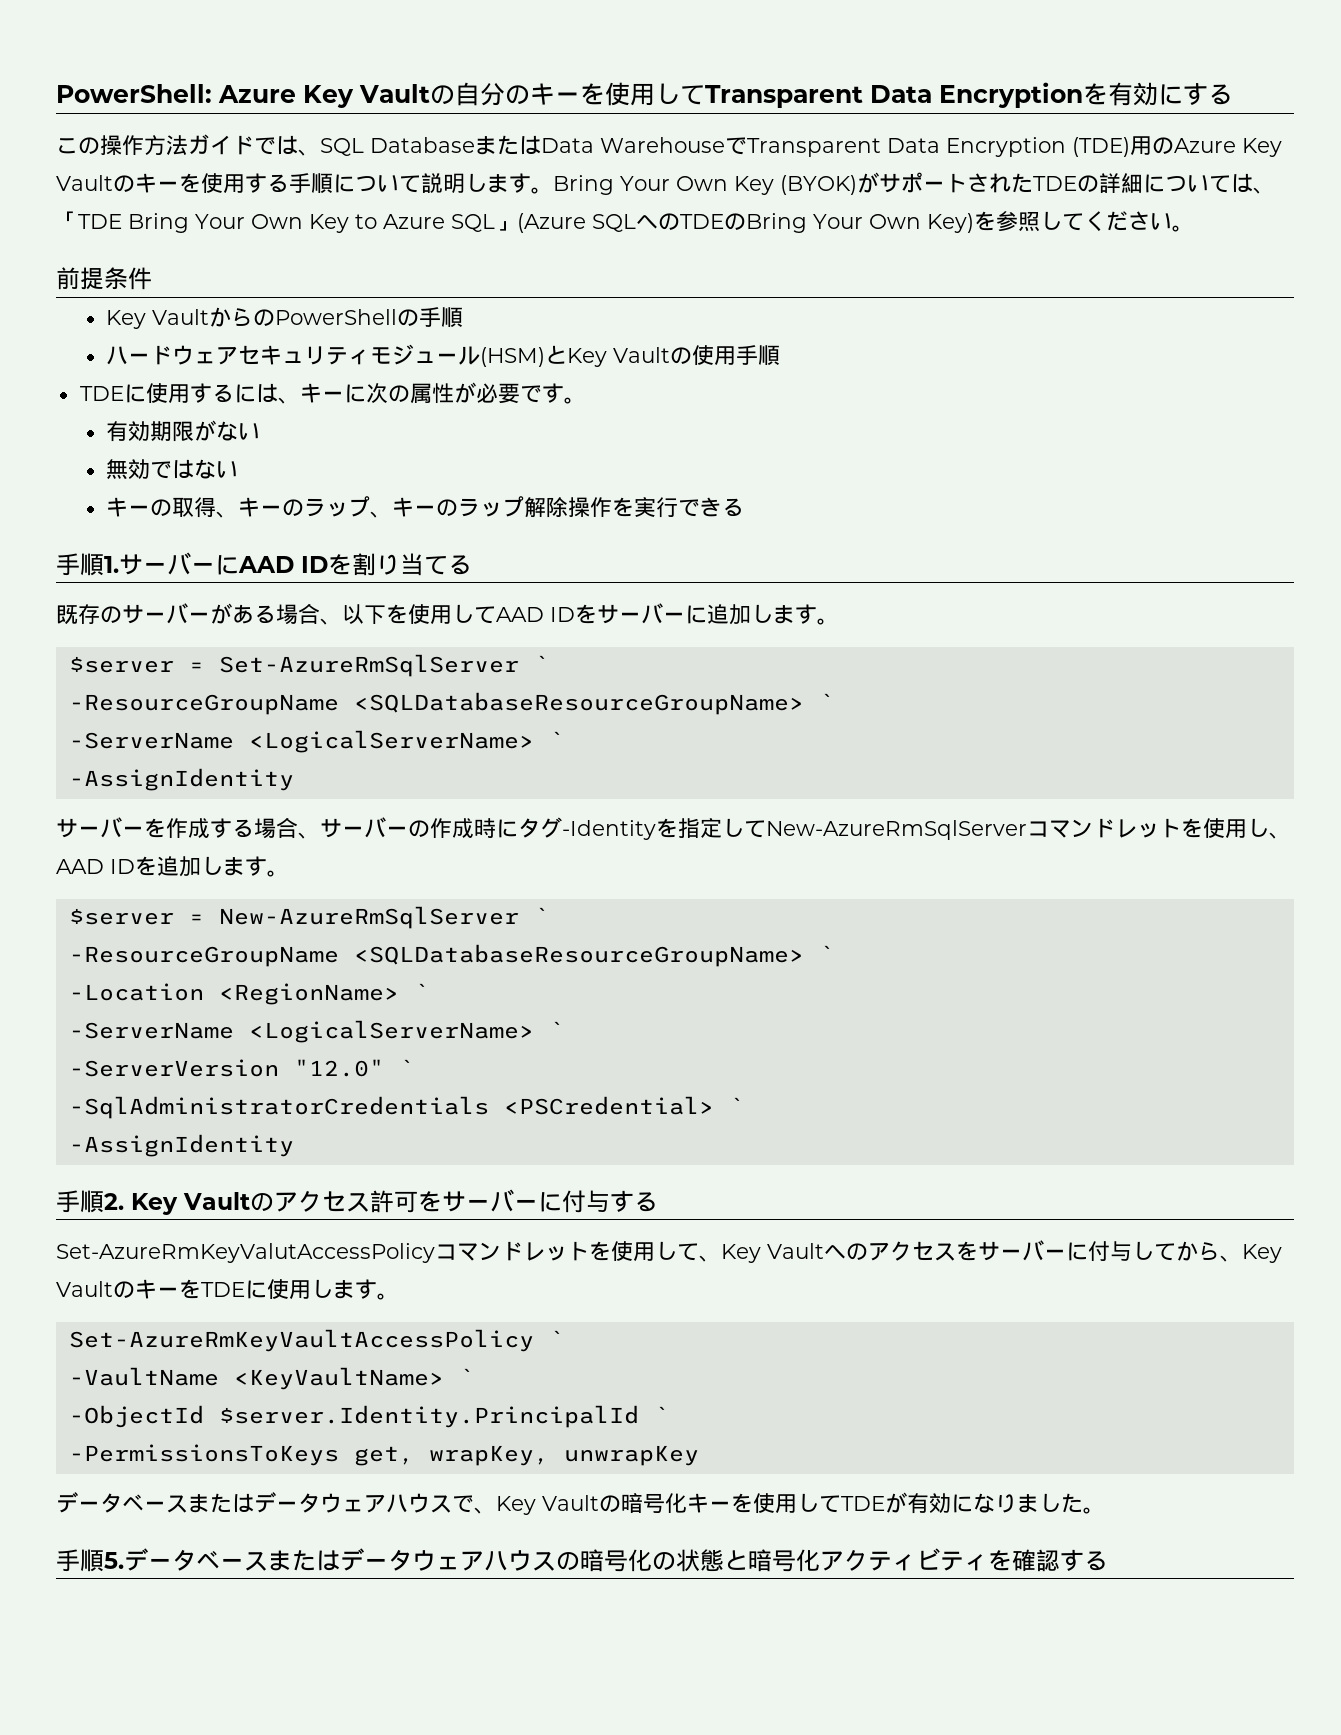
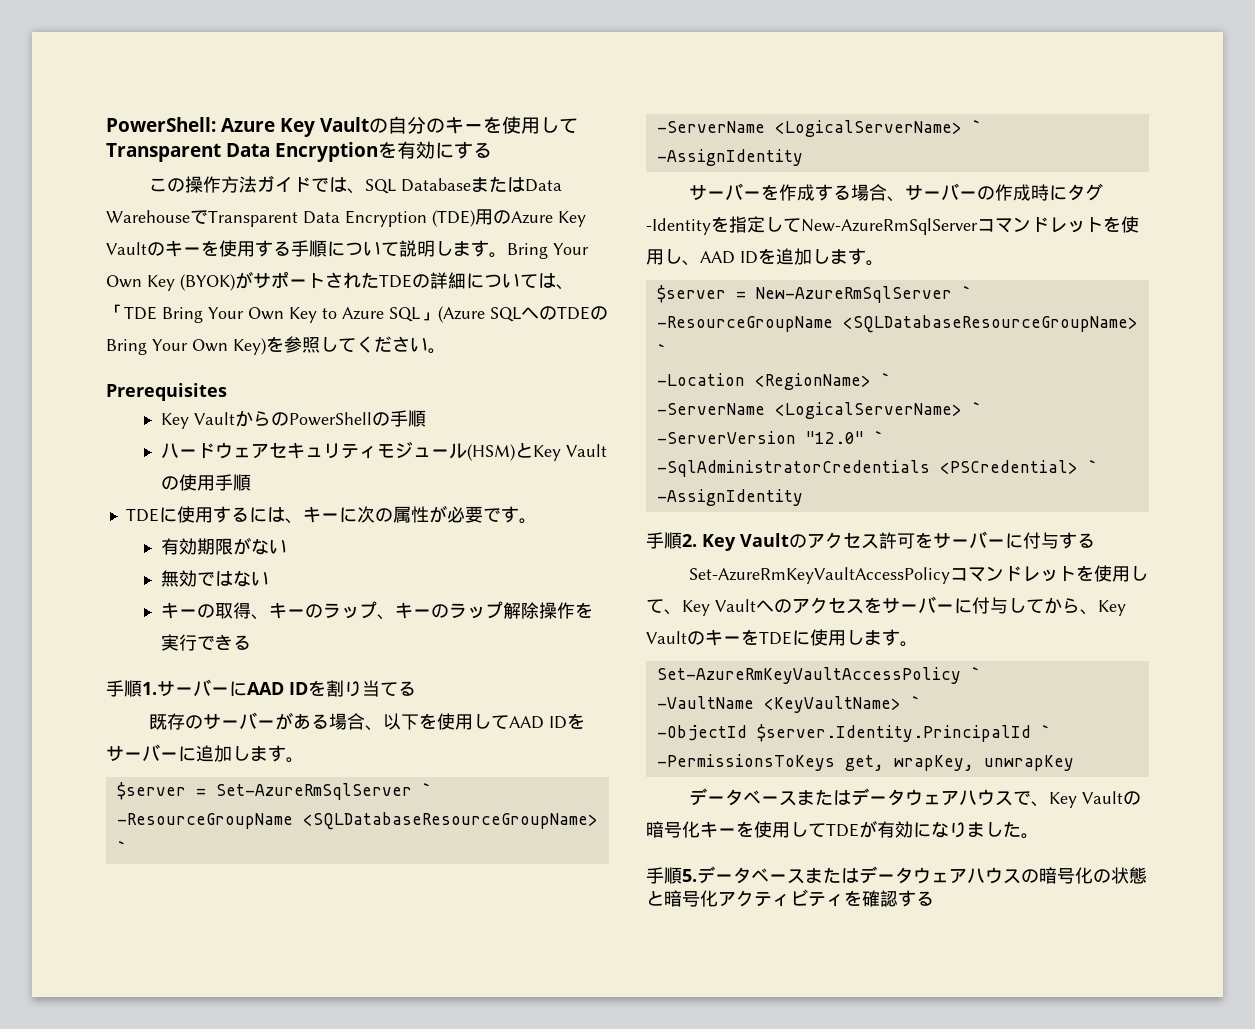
- 前提条件
+ Prerequisites
- Set-AzureRmKeyValutAccessPolicyコマンドレットを使用して、Key Vaultへのアクセスをサーバーに付与してから、Key VaultのキーをTDEに使用します。
+ Set-AzureRmKeyVaultAccessPolicyコマンドレットを使用して、Key Vaultへのアクセスをサーバーに付与してから、Key VaultのキーをTDEに使用します。

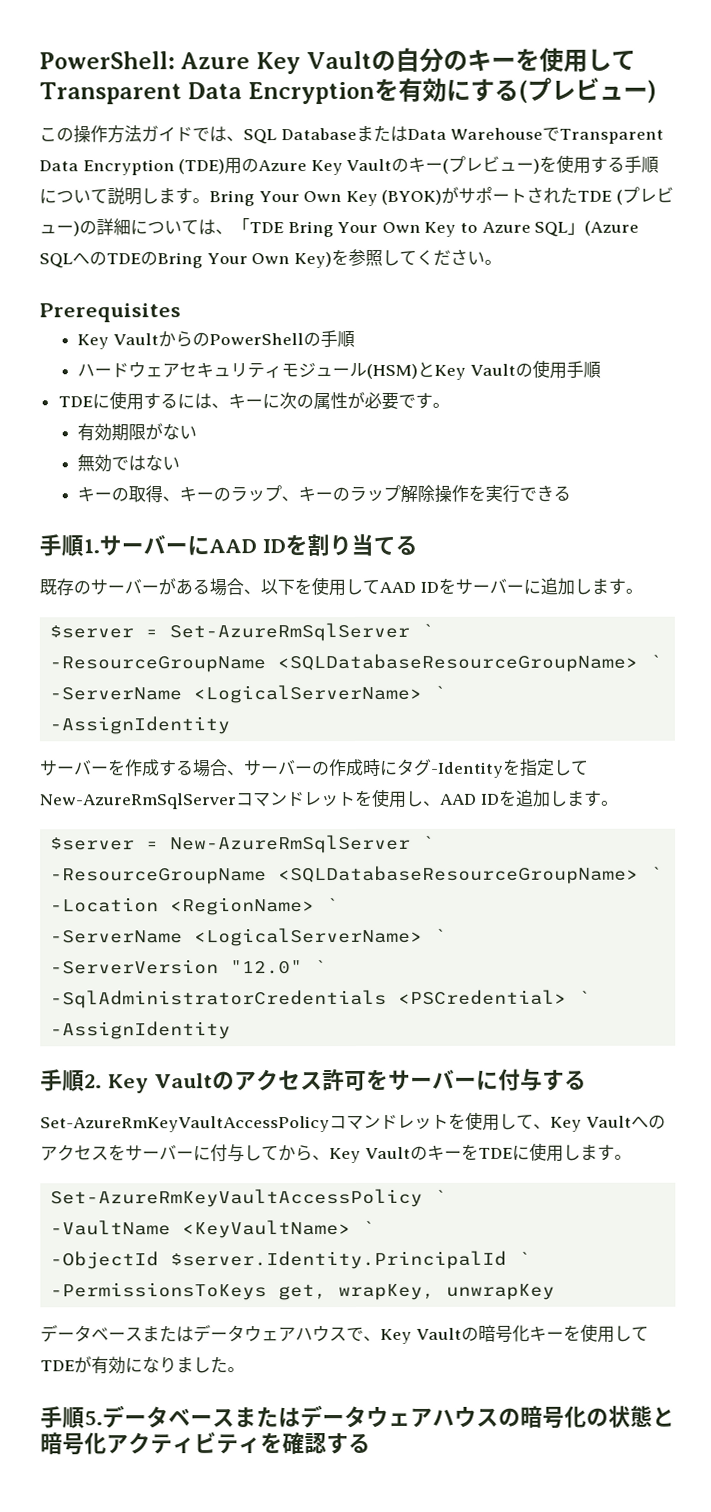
- PowerShell: Azure Key Vaultの自分のキーを使用してTransparent Data Encryptionを有効にする
+ PowerShell: Azure Key Vaultの自分のキーを使用してTransparent Data Encryptionを有効にする(プレビュー)
- この操作方法ガイドでは、SQL DatabaseまたはData WarehouseでTransparent Data Encryption (TDE)用のAzure Key Vaultのキーを使用する手順について説明します。
+ この操作方法ガイドでは、SQL DatabaseまたはData WarehouseでTransparent Data Encryption (TDE)用のAzure Key Vaultのキー(プレビュー)を使用する手順について説明します。
- Bring Your Own Key (BYOK)がサポートされたTDEの詳細については、「TDE Bring Your Own Key to Azure SQL」(Azure SQLへのTDEのBring Your Own Key)を参照してください。
+ Bring Your Own Key (BYOK)がサポートされたTDE (プレビュー)の詳細については、「TDE Bring Your Own Key to Azure SQL」(Azure SQLへのTDEのBring Your Own Key)を参照してください。

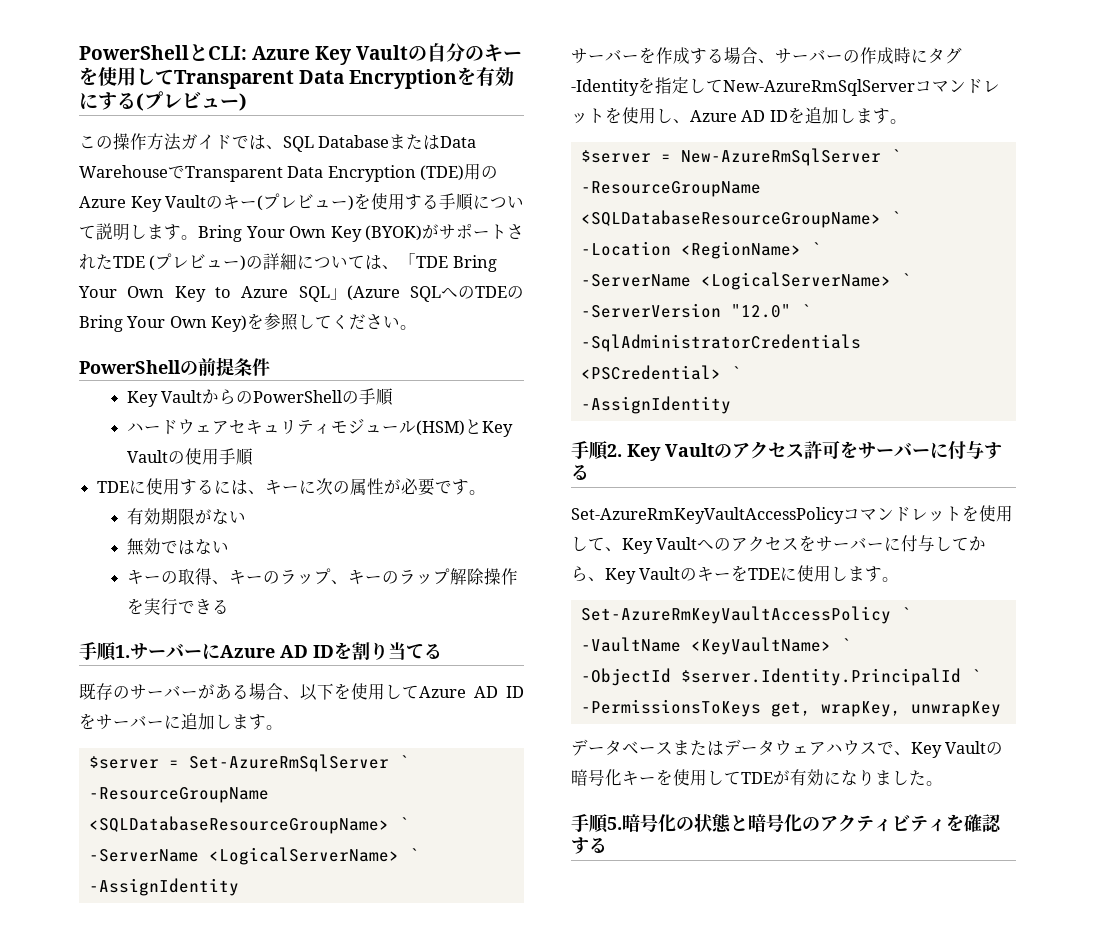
- PowerShell: Azure Key Vaultの自分のキーを使用してTransparent Data Encryptionを有効にする(プレビュー)
+ PowerShellとCLI: Azure Key Vaultの自分のキーを使用してTransparent Data Encryptionを有効にする(プレビュー)
- Prerequisites
+ PowerShellの前提条件
- 手順1.サーバーにAAD IDを割り当てる
+ 手順1.サーバーにAzure AD IDを割り当てる
- 既存のサーバーがある場合、以下を使用してAAD IDをサーバーに追加します。
+ 既存のサーバーがある場合、以下を使用してAzure AD IDをサーバーに追加します。
- サーバーを作成する場合、サーバーの作成時にタグ-Identityを指定してNew-AzureRmSqlServerコマンドレットを使用し、AAD IDを追加します。
+ サーバーを作成する場合、サーバーの作成時にタグ-Identityを指定してNew-AzureRmSqlServerコマンドレットを使用し、Azure AD IDを追加します。
- 手順5.データベースまたはデータウェアハウスの暗号化の状態と暗号化アクティビティを確認する
+ 手順5.暗号化の状態と暗号化のアクティビティを確認する

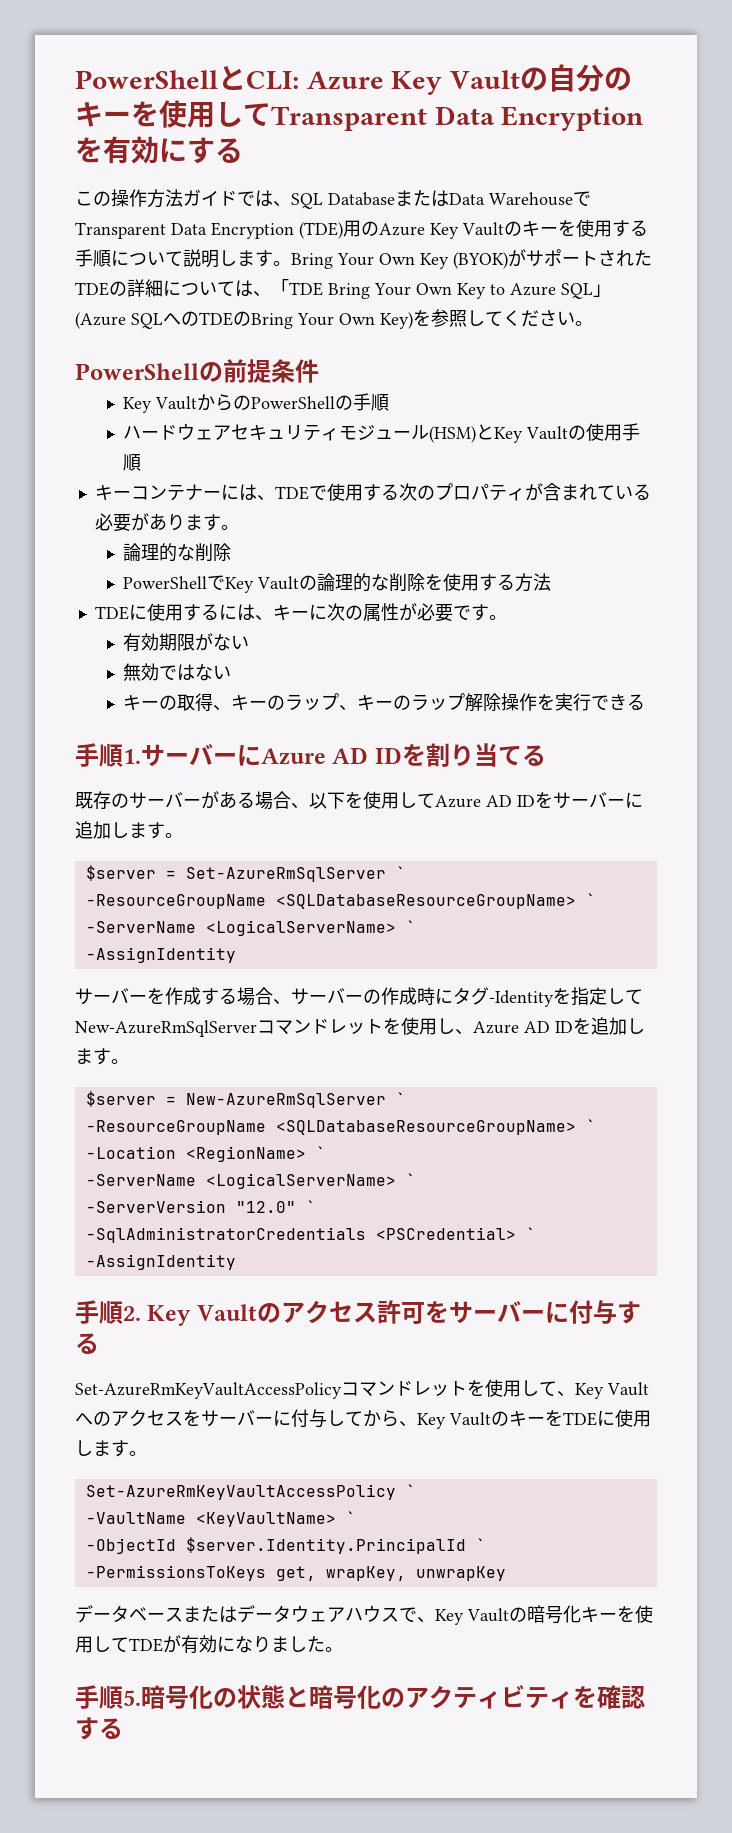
- PowerShellとCLI: Azure Key Vaultの自分のキーを使用してTransparent Data Encryptionを有効にする(プレビュー)
+ PowerShellとCLI: Azure Key Vaultの自分のキーを使用してTransparent Data Encryptionを有効にする
- この操作方法ガイドでは、SQL DatabaseまたはData WarehouseでTransparent Data Encryption (TDE)用のAzure Key Vaultのキー(プレビュー)を使用する手順について説明します。
+ この操作方法ガイドでは、SQL DatabaseまたはData WarehouseでTransparent Data Encryption (TDE)用のAzure Key Vaultのキーを使用する手順について説明します。
- Bring Your Own Key (BYOK)がサポートされたTDE (プレビュー)の詳細については、「TDE Bring Your Own Key to Azure SQL」(Azure SQLへのTDEのBring Your Own Key)を参照してください。
+ Bring Your Own Key (BYOK)がサポートされたTDEの詳細については、「TDE Bring Your Own Key to Azure SQL」(Azure SQLへのTDEのBring Your Own Key)を参照してください。
+ キーコンテナーには、TDEで使用する次のプロパティが含まれている必要があります。
+ 論理的な削除
+ PowerShellでKey Vaultの論理的な削除を使用する方法

